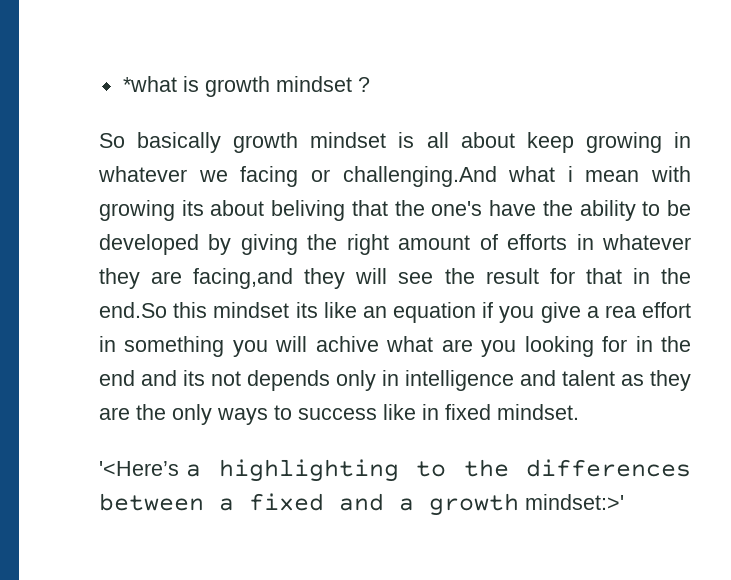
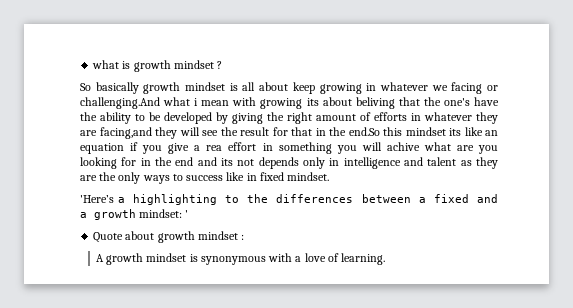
- *what is growth mindset ?
+ what is growth mindset ?
- '<Here’s a highlighting to the differences between a fixed and a growth mindset:>'
+ 'Here’s a highlighting to the differences between a fixed and a growth mindset: '
+ Quote about growth mindset :
+ A growth mindset is synonymous with a love of learning.

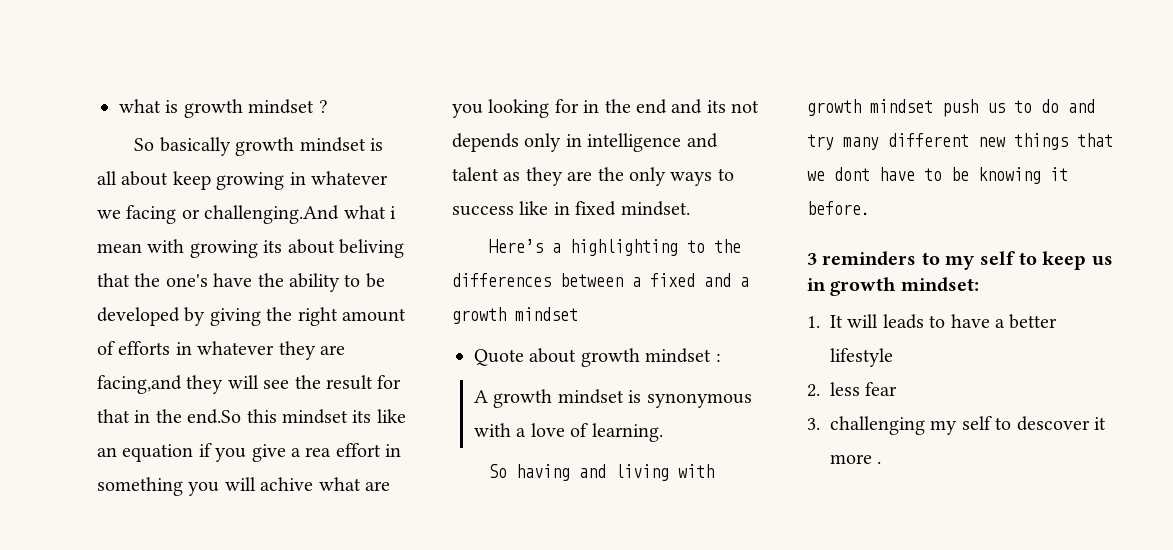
- 'Here’s a highlighting to the differences between a fixed and a growth mindset: '
+ Here’s a highlighting to the differences between a fixed and a growth mindset
+ So having and living with growth mindset push us to do and try many different new things that we dont have to be knowing it before.
+ 3 reminders to my self to keep us in growth mindset:
+ 1. It will leads to have a better lifestyle
+ 2. less fear
+ 3. challenging my self to descover it more .

